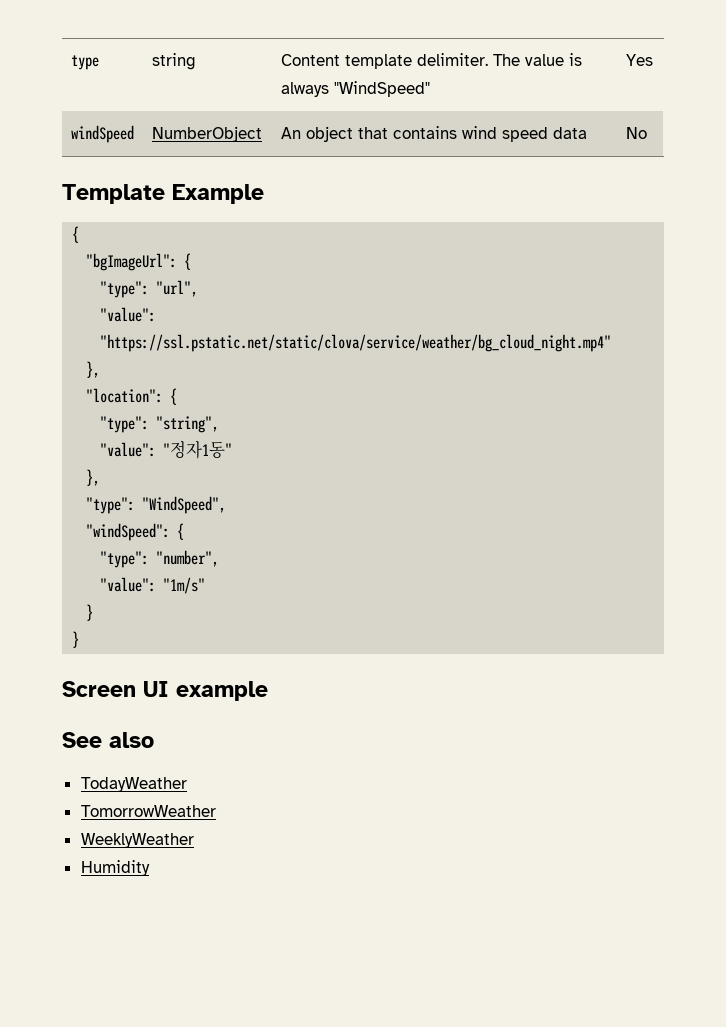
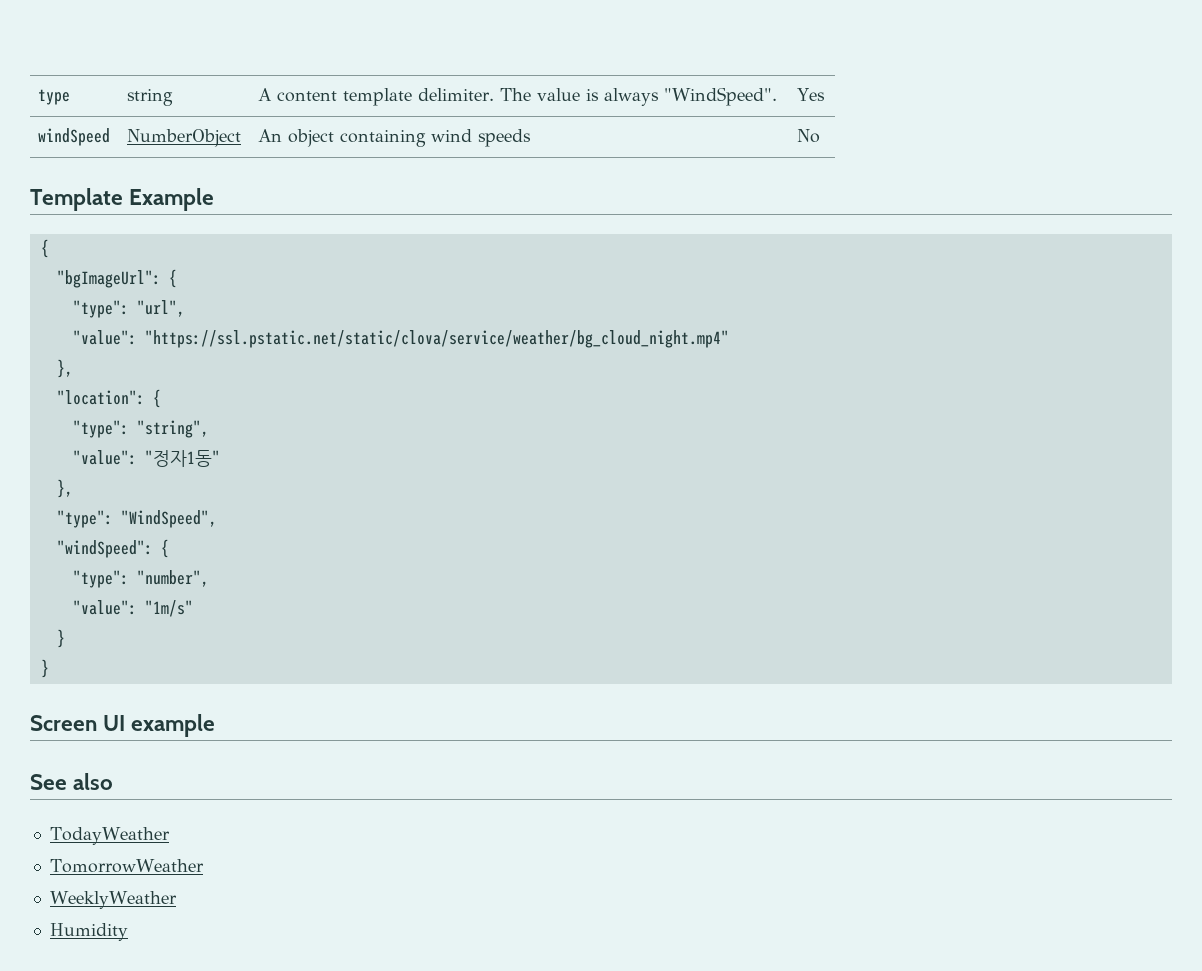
- type | string | Content template delimiter. The value is always "WindSpeed" | Yes
+ type | string | A content template delimiter. The value is always "WindSpeed". | Yes
- windSpeed | NumberObject | An object that contains wind speed data | No
+ windSpeed | NumberObject | An object containing wind speeds | No

